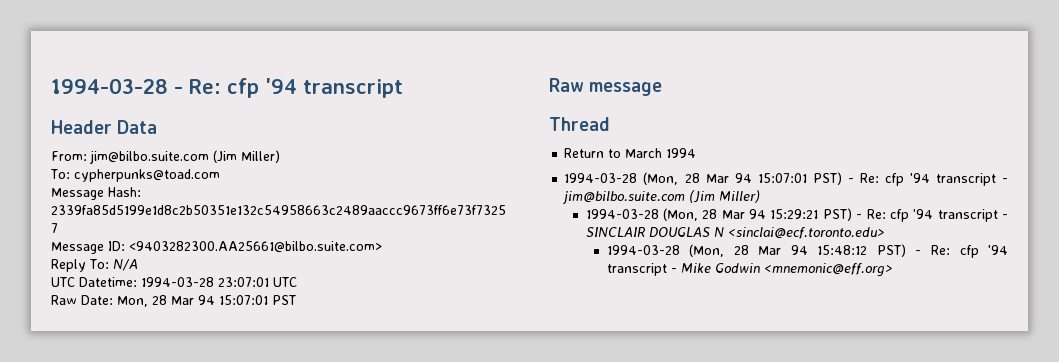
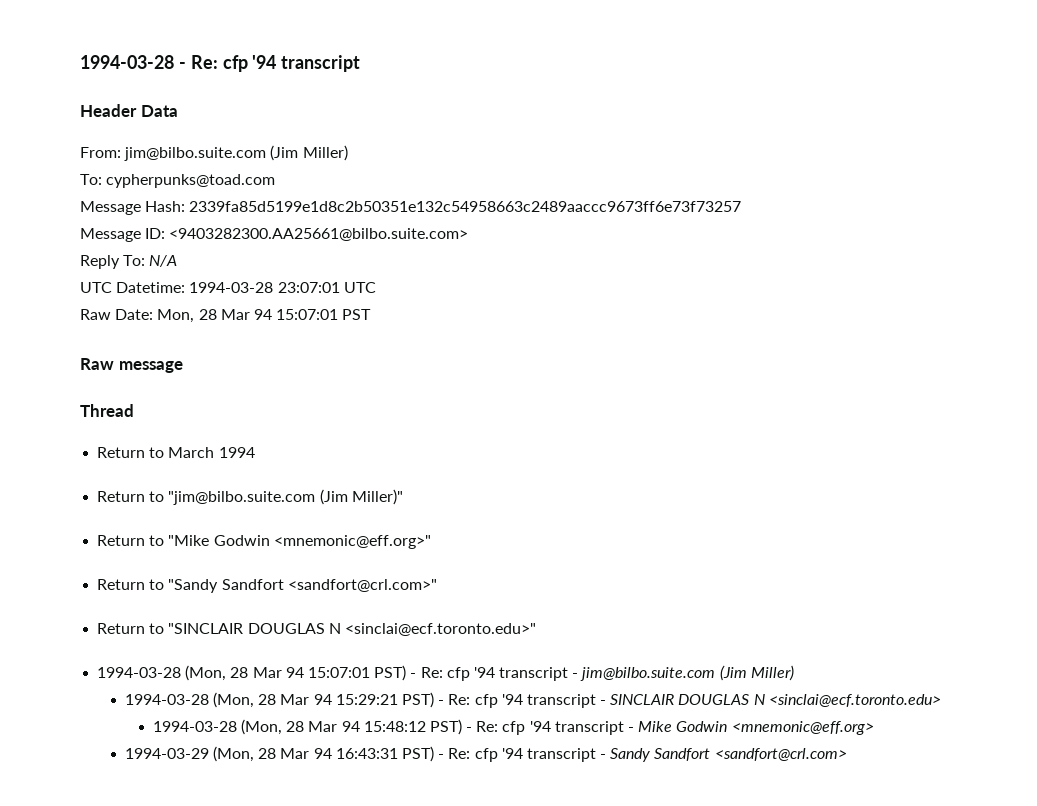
+ Return to "jim@bilbo.suite.com (Jim Miller)"
+ Return to "Mike Godwin <mnemonic@eff.org>"
+ Return to "Sandy Sandfort <sandfort@crl.com>"
+ Return to "SINCLAIR DOUGLAS N <sinclai@ecf.toronto.edu>"
+ 1994-03-29 (Mon, 28 Mar 94 16:43:31 PST) - Re: cfp '94 transcript - Sandy Sandfort <sandfort@crl.com>

